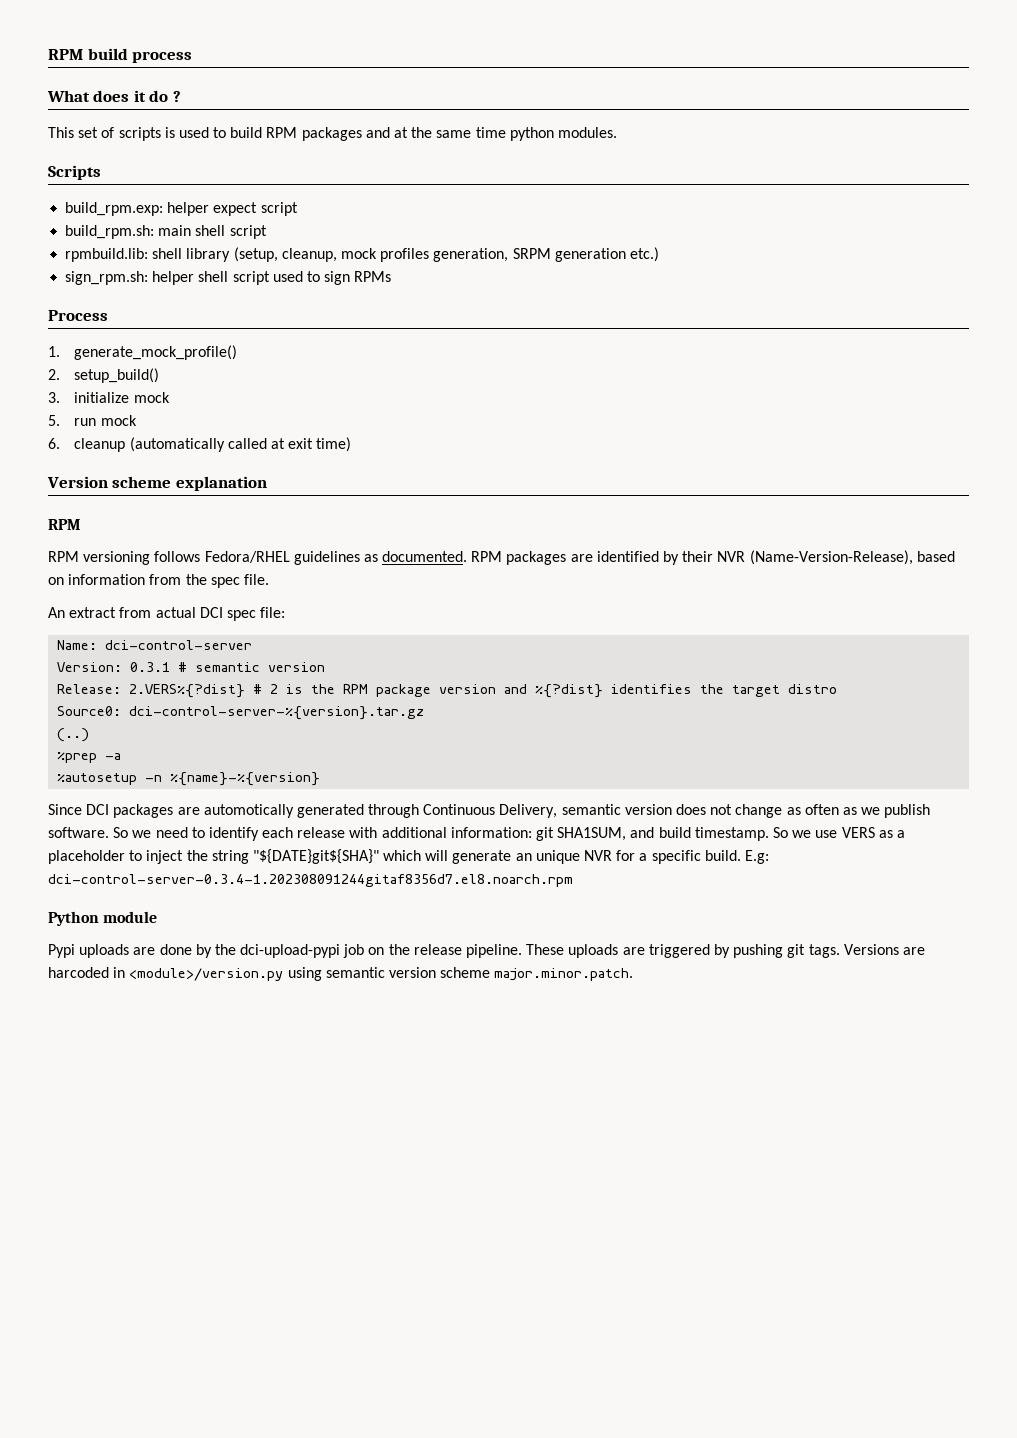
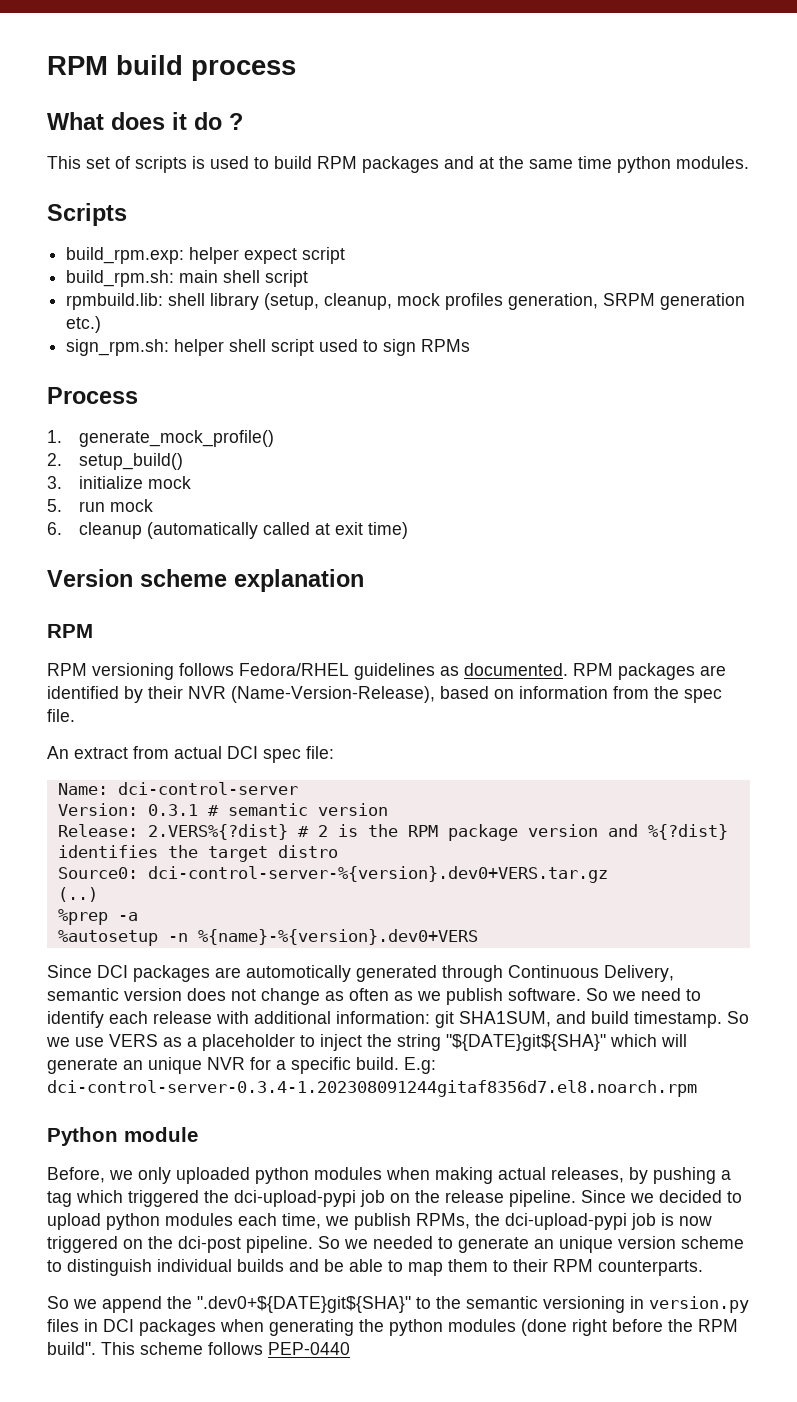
- Source0: dci-control-server-%{version}.tar.gz
+ Source0: dci-control-server-%{version}.dev0+VERS.tar.gz
- %autosetup -n %{name}-%{version}
+ %autosetup -n %{name}-%{version}.dev0+VERS
- Pypi uploads are done by the dci-upload-pypi job on the release pipeline.
+ Before, we only uploaded python modules when making actual releases, by pushing a tag which triggered the dci-upload-pypi job on the release pipeline.
- These uploads are triggered by pushing git tags. Versions are harcoded in <module>/version.py using semantic version scheme major.minor.patch.
+ Since we decided to upload python modules each time, we publish RPMs, the dci-upload-pypi job is now triggered on the dci-post pipeline. So we needed to generate an unique version scheme to distinguish individual builds and be able to map them to their RPM counterparts.
+ So we append the ".dev0+${DATE}git${SHA}" to the semantic versioning in version.py files in DCI packages when generating the python modules (done right before the RPM build". This scheme follows PEP-0440

